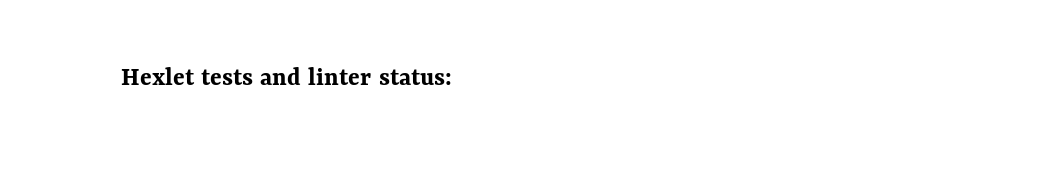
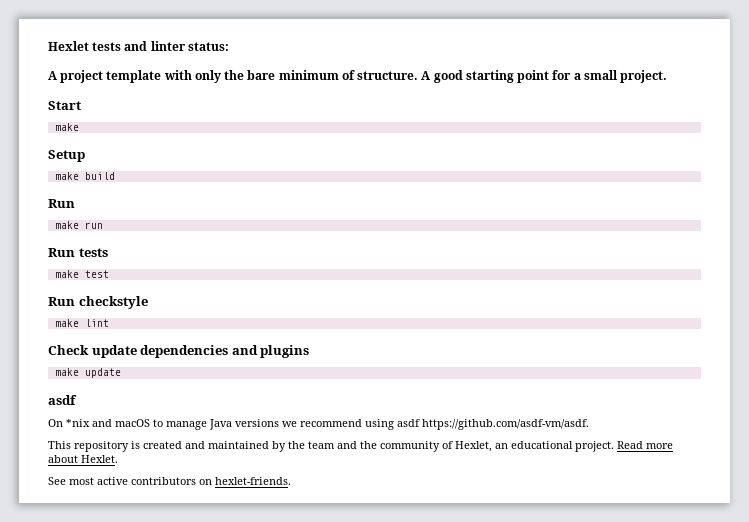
+ A project template with only the bare minimum of structure. A good starting point for a small project.
+ Start
+ make
+ Setup
+ make build
+ Run
+ make run
+ Run tests
+ make test
+ Run checkstyle
+ make lint
+ Check update dependencies and plugins
+ make update
+ asdf
+ On *nix and macOS to manage Java versions we recommend using asdf https://github.com/asdf-vm/asdf.
+ This repository is created and maintained by the team and the community of Hexlet, an educational project. Read more about Hexlet.
+ See most active contributors on hexlet-friends.

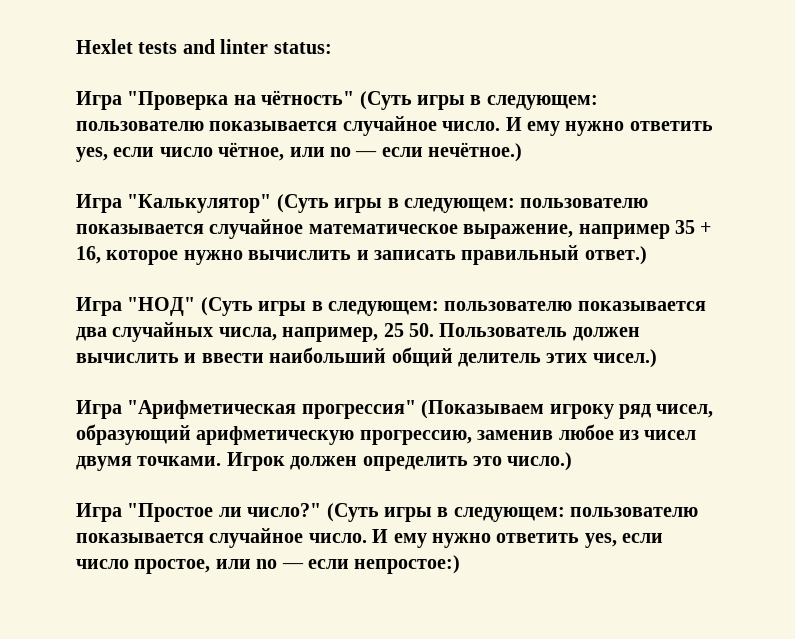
- A project template with only the bare minimum of structure. A good starting point for a small project.
- Start
- make
- Setup
- make build
- Run
- make run
- Run tests
- make test
- Run checkstyle
- make lint
- Check update dependencies and plugins
- make update
- asdf
- On *nix and macOS to manage Java versions we recommend using asdf https://github.com/asdf-vm/asdf.
- This repository is created and maintained by the team and the community of Hexlet, an educational project. Read more about Hexlet.
- See most active contributors on hexlet-friends.
+ Игра "Проверка на чётность" (Суть игры в следующем: пользователю показывается случайное число. И ему нужно ответить yes, если число чётное, или no — если нечётное.)
+ Игра "Калькулятор" (Суть игры в следующем: пользователю показывается случайное математическое выражение, например 35 + 16, которое нужно вычислить и записать правильный ответ.)
+ Игра "НОД" (Суть игры в следующем: пользователю показывается два случайных числа, например, 25 50. Пользователь должен вычислить и ввести наибольший общий делитель этих чисел.)
+ Игра "Арифметическая прогрессия" (Показываем игроку ряд чисел, образующий арифметическую прогрессию, заменив любое из чисел двумя точками. Игрок должен определить это число.)
+ Игра "Простое ли число?" (Суть игры в следующем: пользователю показывается случайное число. И ему нужно ответить yes, если число простое, или no — если непростое:)

